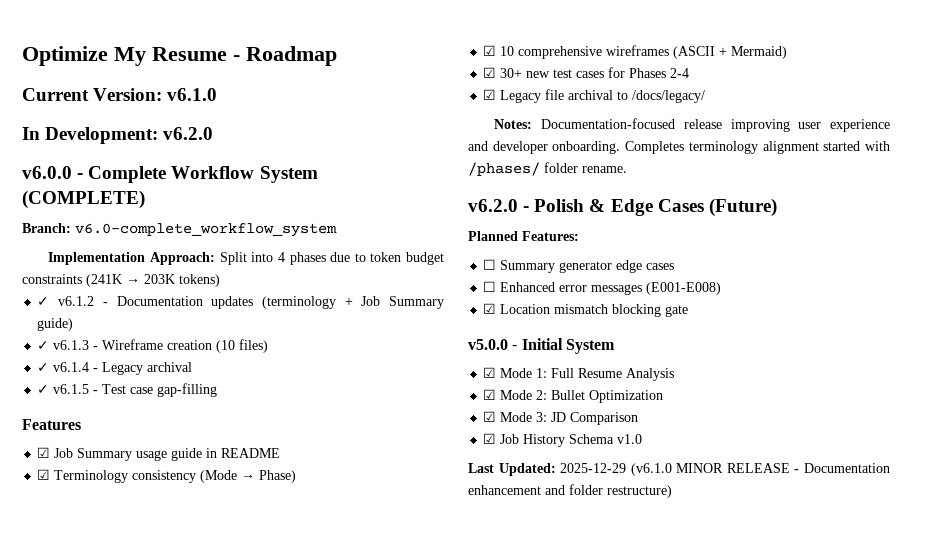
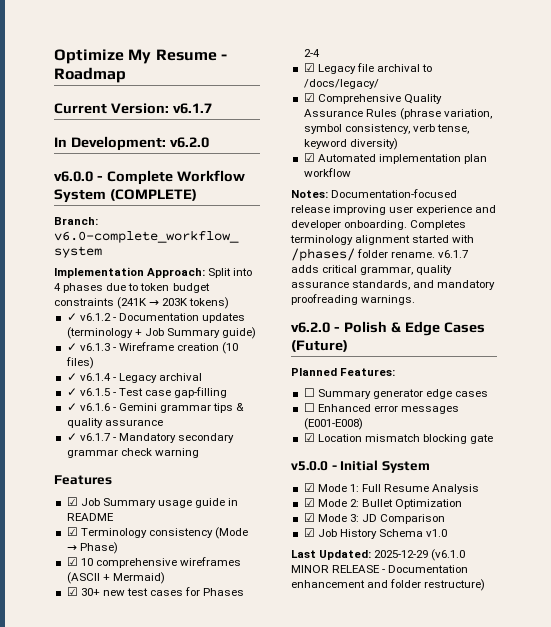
- Current Version: v6.1.0
+ Current Version: v6.1.7
+ ✓ v6.1.6 - Gemini grammar tips & quality assurance
+ ✓ v6.1.7 - Mandatory secondary grammar check warning
+ ☑ Comprehensive Quality Assurance Rules (phrase variation, symbol consistency, verb tense, keyword diversity)
+ ☑ Automated implementation plan workflow
- Completes terminology alignment started with /phases/ folder rename.
+ Completes terminology alignment started with /phases/ folder rename. v6.1.7 adds critical grammar, quality assurance standards, and mandatory proofreading warnings.

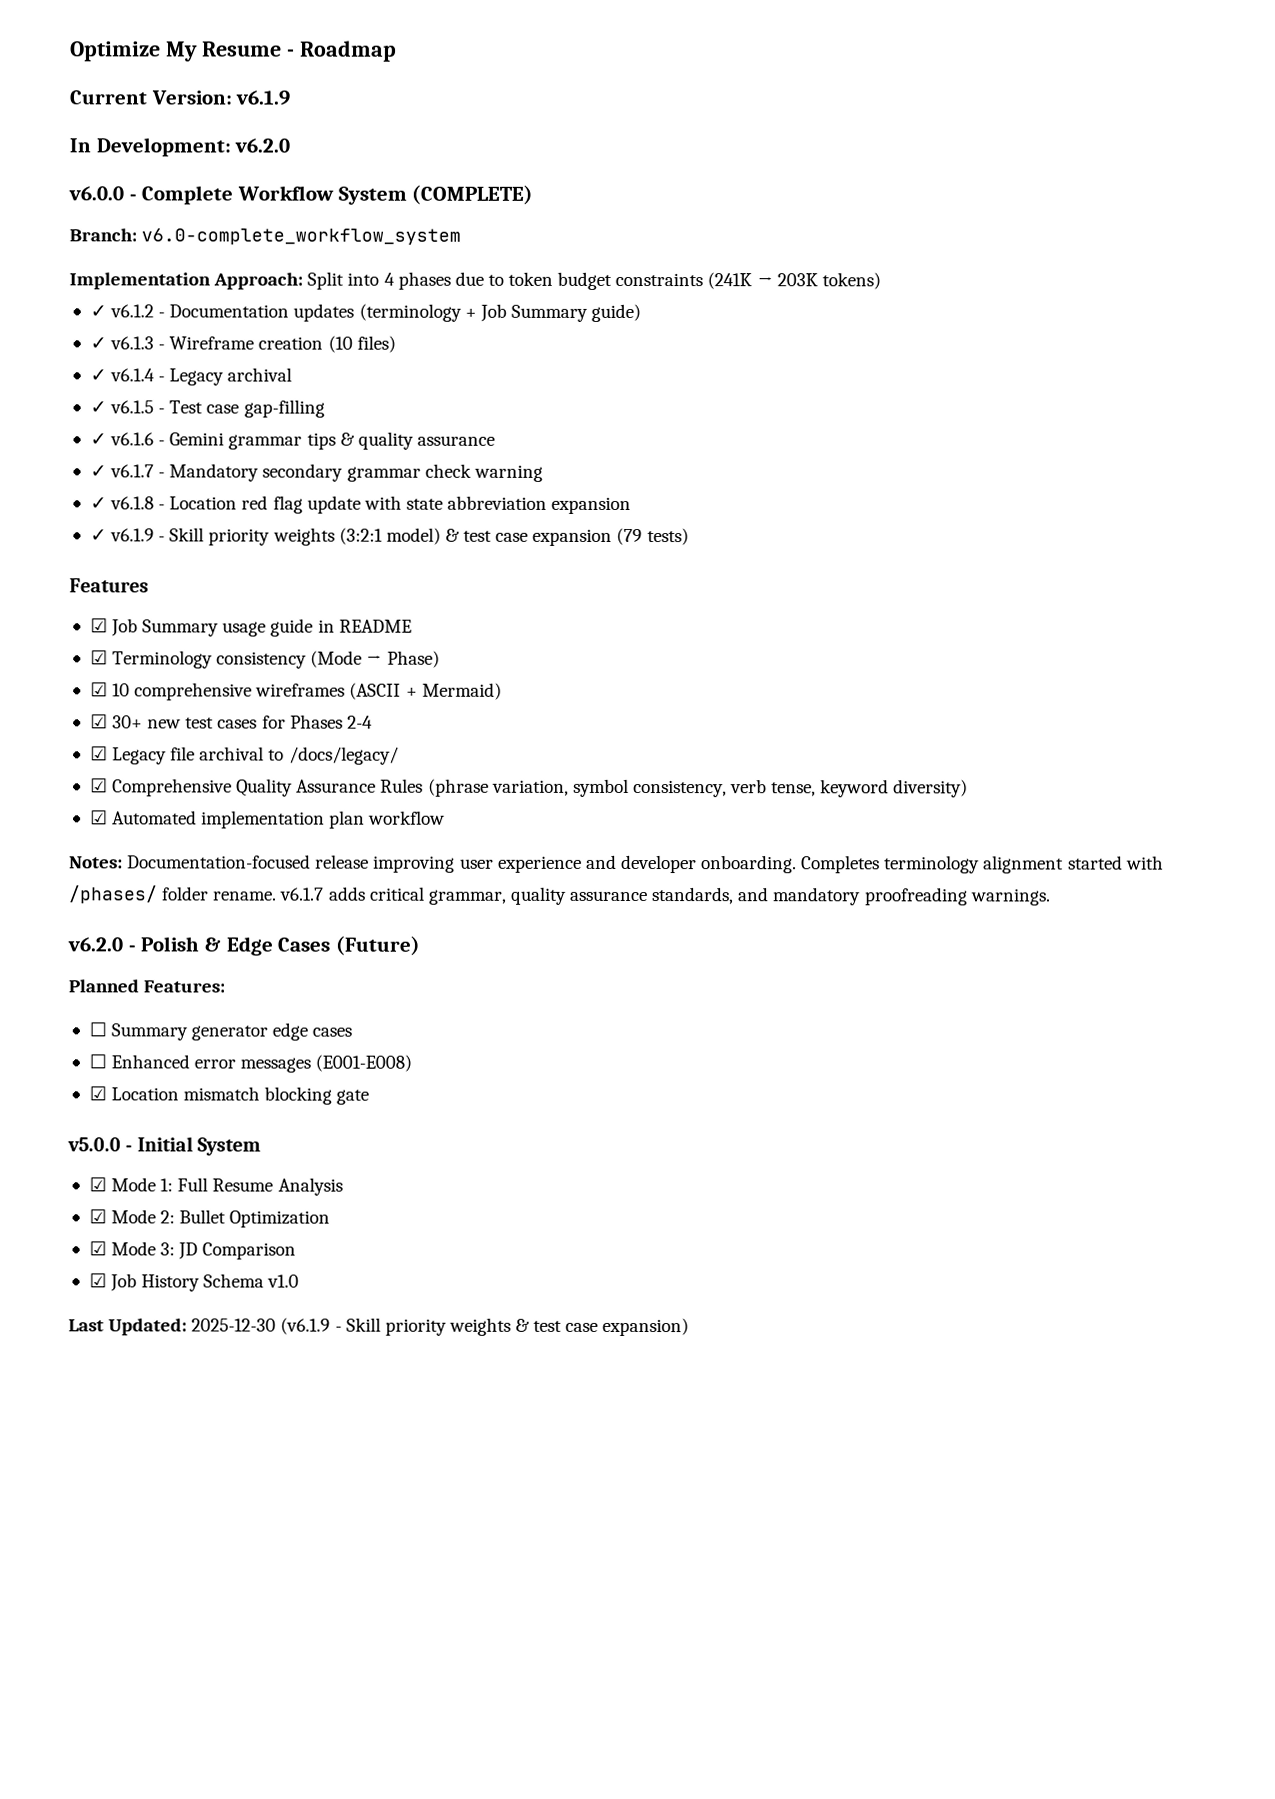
- Current Version: v6.1.7
+ Current Version: v6.1.9
+ ✓ v6.1.8 - Location red flag update with state abbreviation expansion
+ ✓ v6.1.9 - Skill priority weights (3:2:1 model) & test case expansion (79 tests)
- Last Updated: 2025-12-29 (v6.1.0 MINOR RELEASE - Documentation enhancement and folder restructure)
+ Last Updated: 2025-12-30 (v6.1.9 - Skill priority weights & test case expansion)

